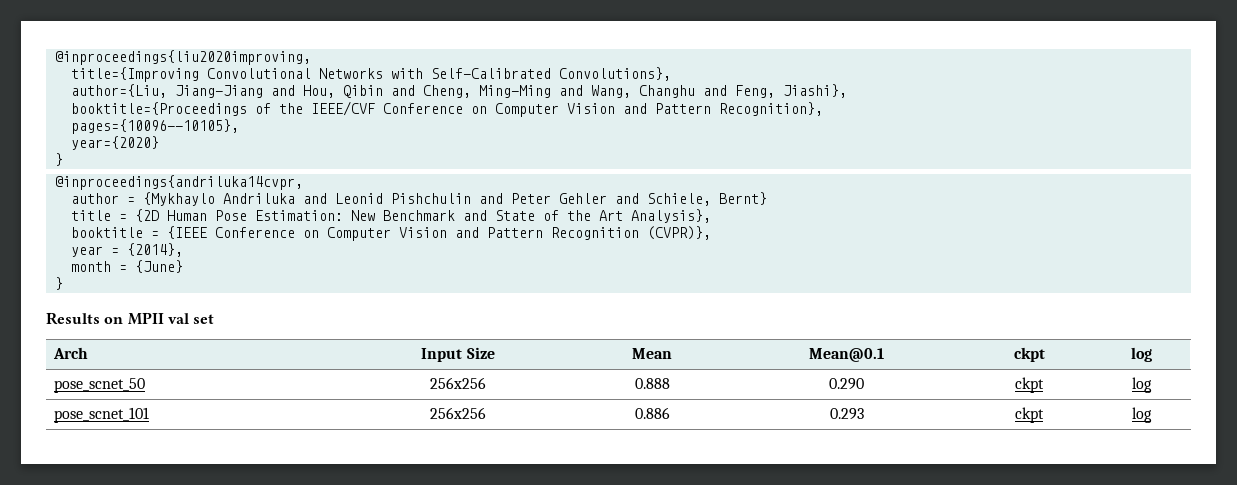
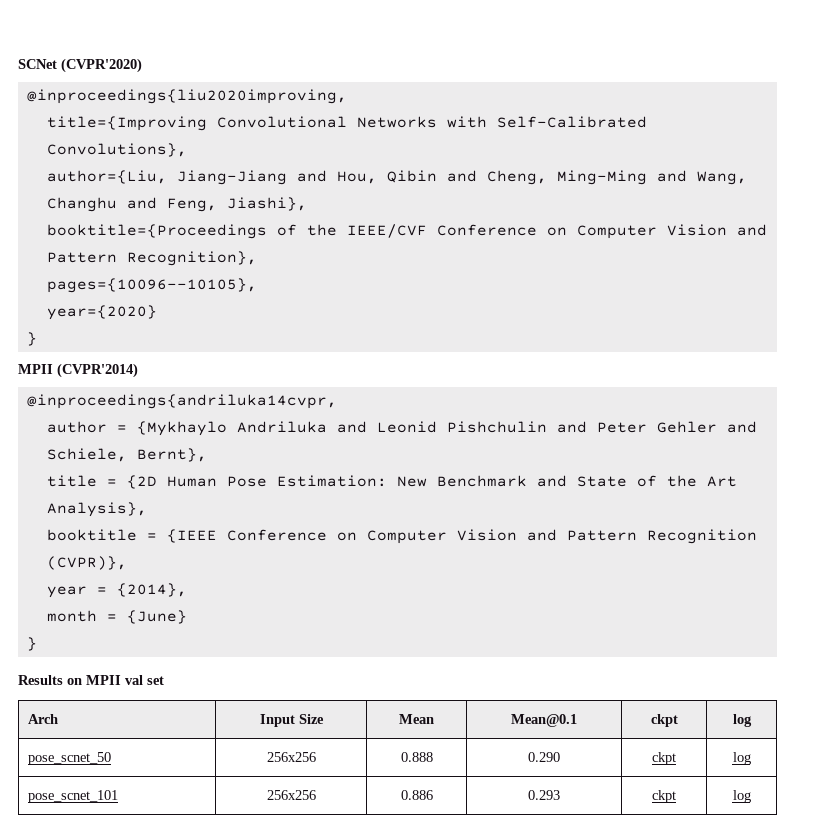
+ SCNet (CVPR'2020)
+ MPII (CVPR'2014)
- author = {Mykhaylo Andriluka and Leonid Pishchulin and Peter Gehler and Schiele, Bernt}
+ author = {Mykhaylo Andriluka and Leonid Pishchulin and Peter Gehler and Schiele, Bernt},

